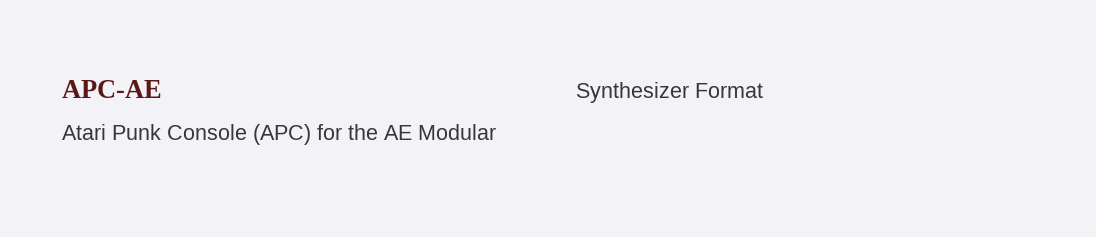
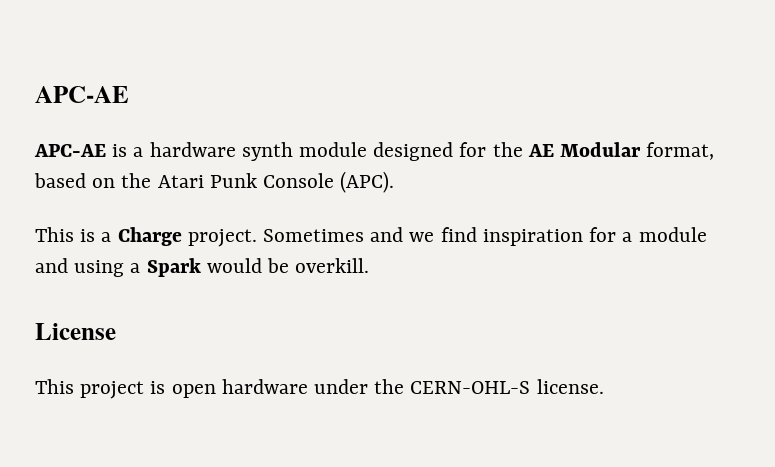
- Atari Punk Console (APC) for the AE Modular Synthesizer Format
+ APC-AE is a hardware synth module designed for the AE Modular format, based on the Atari Punk Console (APC).
+ This is a Charge project. Sometimes and we find inspiration for a module and using a Spark would be overkill.
+ License
+ This project is open hardware under the CERN-OHL-S license.

